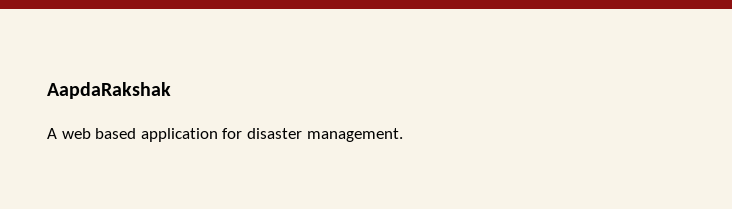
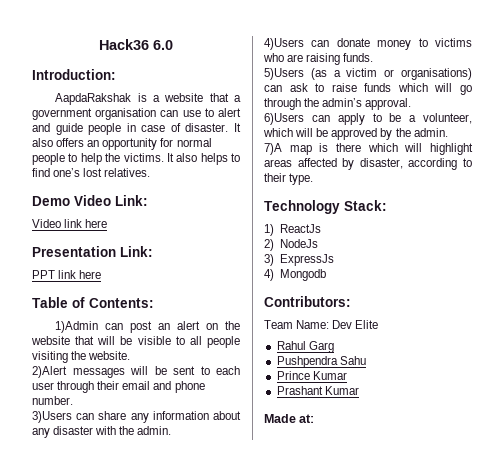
- AapdaRakshak
- A web based application for disaster management.
+ Hack36 6.0
+ Introduction:
+ AapdaRakshak is a website that a government organisation can use to alert and guide people in case of disaster. It also offers an opportunity for normal people to help the victims. It also helps to find one’s lost relatives.
+ Demo Video Link:
+ Video link here
+ Presentation Link:
+ PPT link here
+ Table of Contents:
+ 1)Admin can post an alert on the website that will be visible to all people visiting the website.
+ 2)Alert messages will be sent to each user through their email and phone number.
+ 3)Users can share any information about any disaster with the admin.
+ 4)Users can donate money to victims who are raising funds.
+ 5)Users (as a victim or organisations) can ask to raise funds which will go through the admin’s approval.
+ 6)Users can apply to be a volunteer, which will be approved by the admin.
+ 7)A map is there which will highlight areas affected by disaster, according to their type.
+ Technology Stack:
+ 1) ReactJs
+ 2) NodeJs
+ 3) ExpressJs
+ 4) Mongodb
+ Contributors:
+ Team Name: Dev Elite
+ Rahul Garg
+ Pushpendra Sahu
+ Prince Kumar
+ Prashant Kumar
+ Made at:

